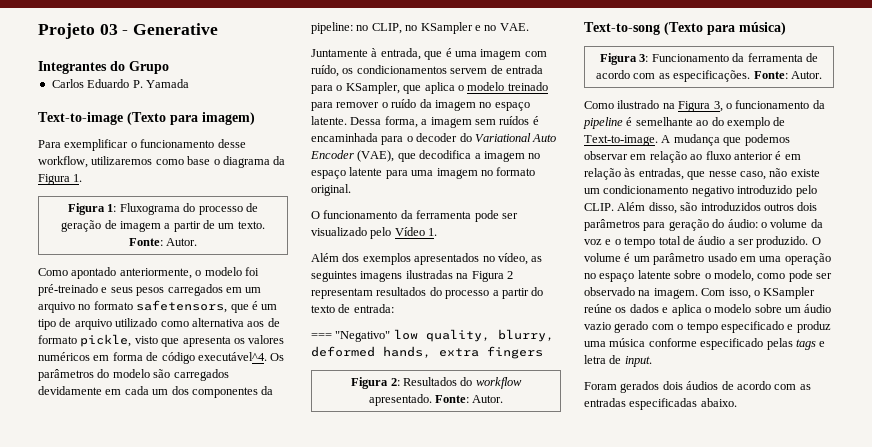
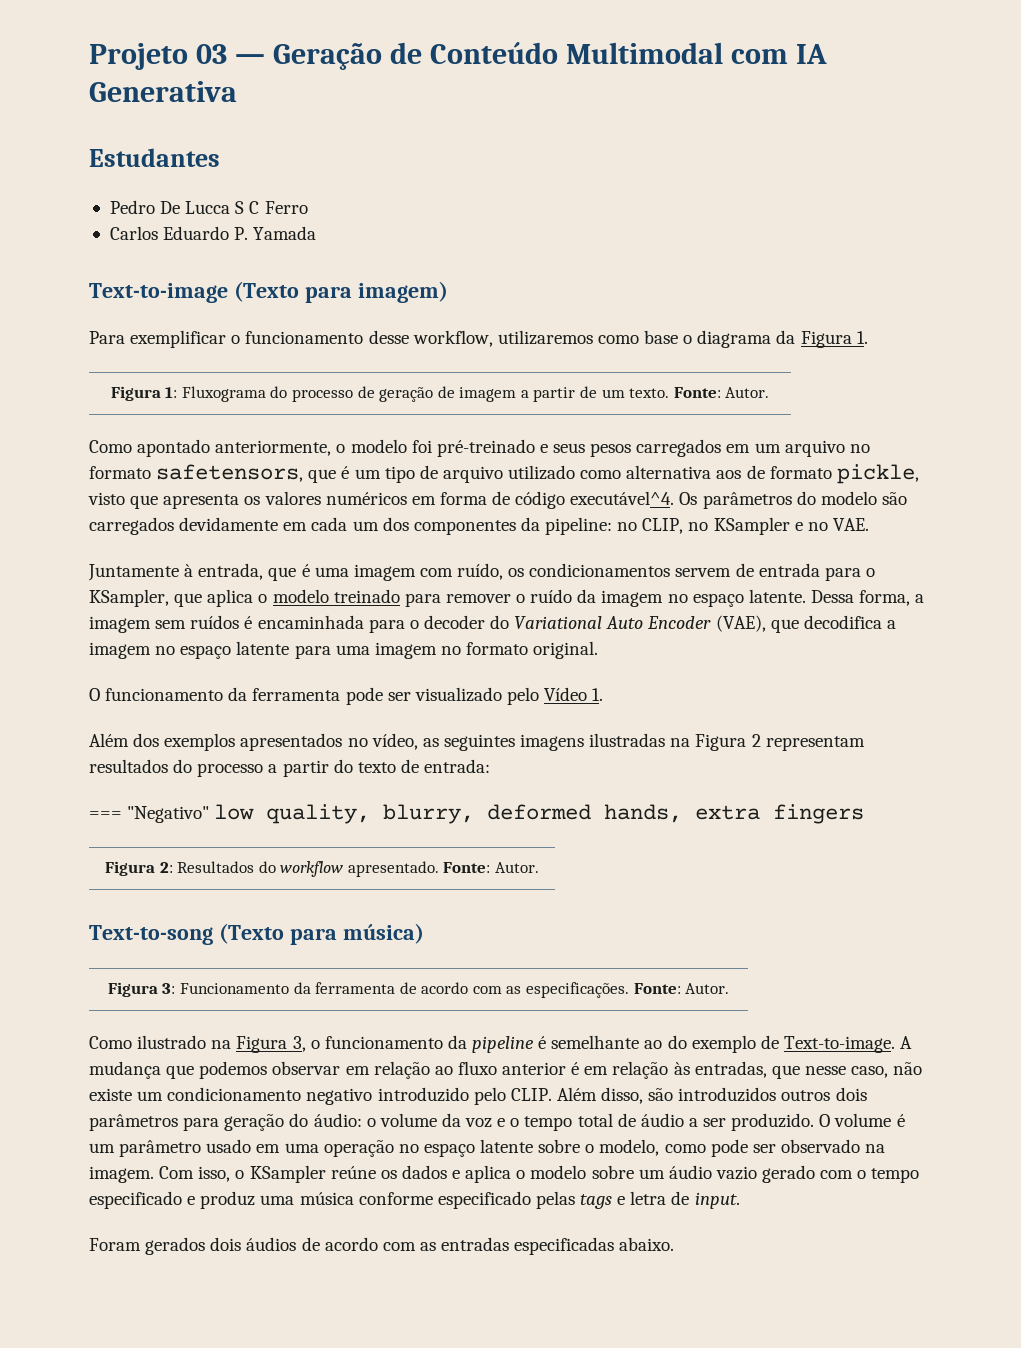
- Projeto 03 - Generative
- Integrantes do Grupo
+ Projeto 03 — Geração de Conteúdo Multimodal com IA Generativa
+ Estudantes
+ Pedro De Lucca S C Ferro

